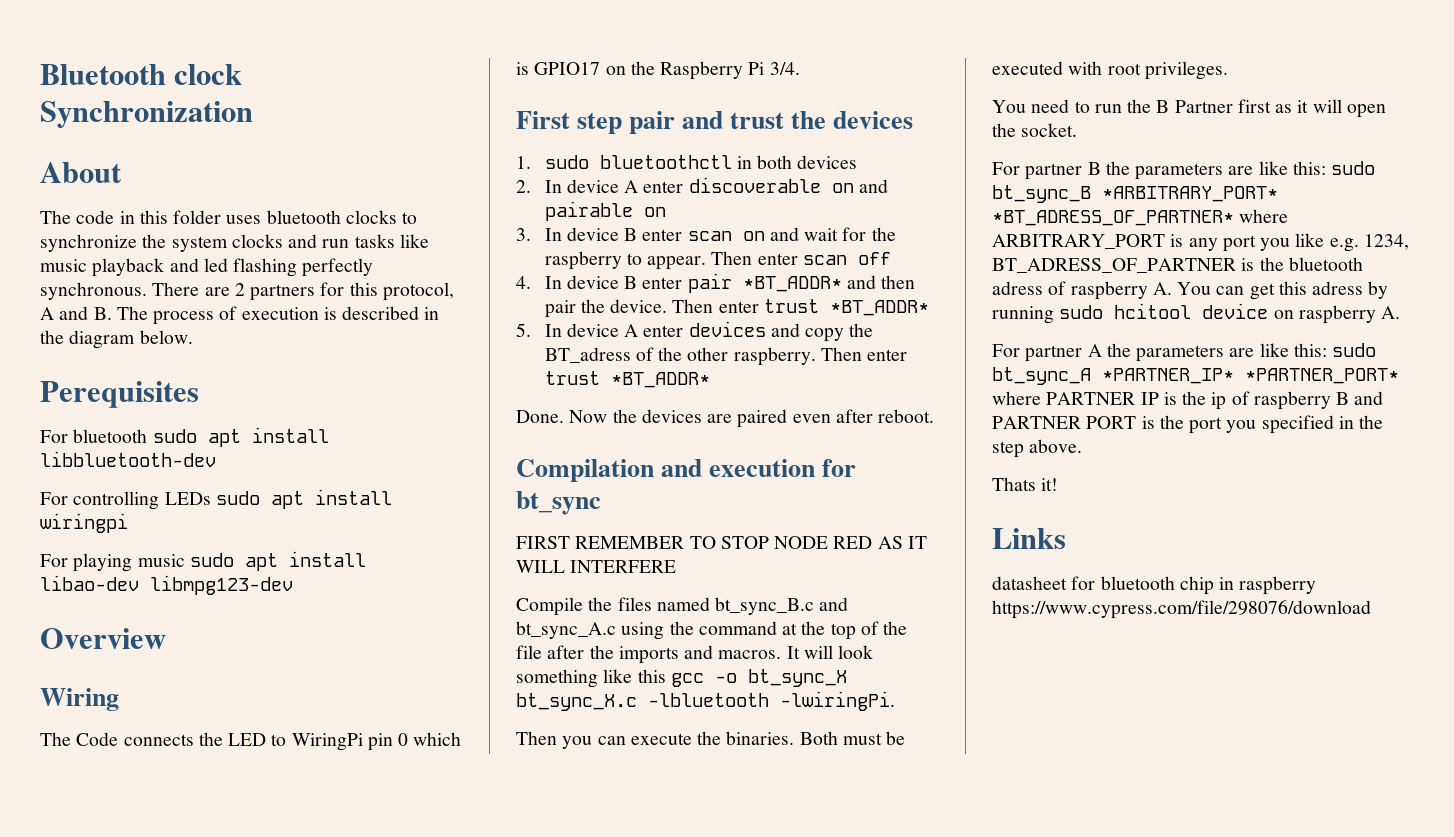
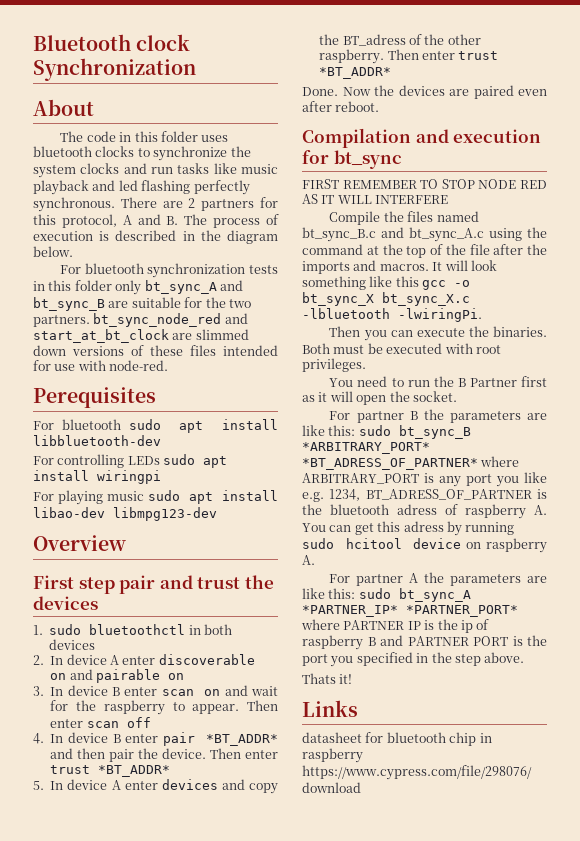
+ For bluetooth synchronization tests in this folder only bt_sync_A and bt_sync_B are suitable for the two partners. bt_sync_node_red and start_at_bt_clock are slimmed down versions of these files intended for use with node-red.
- Wiring
- The Code connects the LED to WiringPi pin 0 which is GPIO17 on the Raspberry Pi 3/4.

